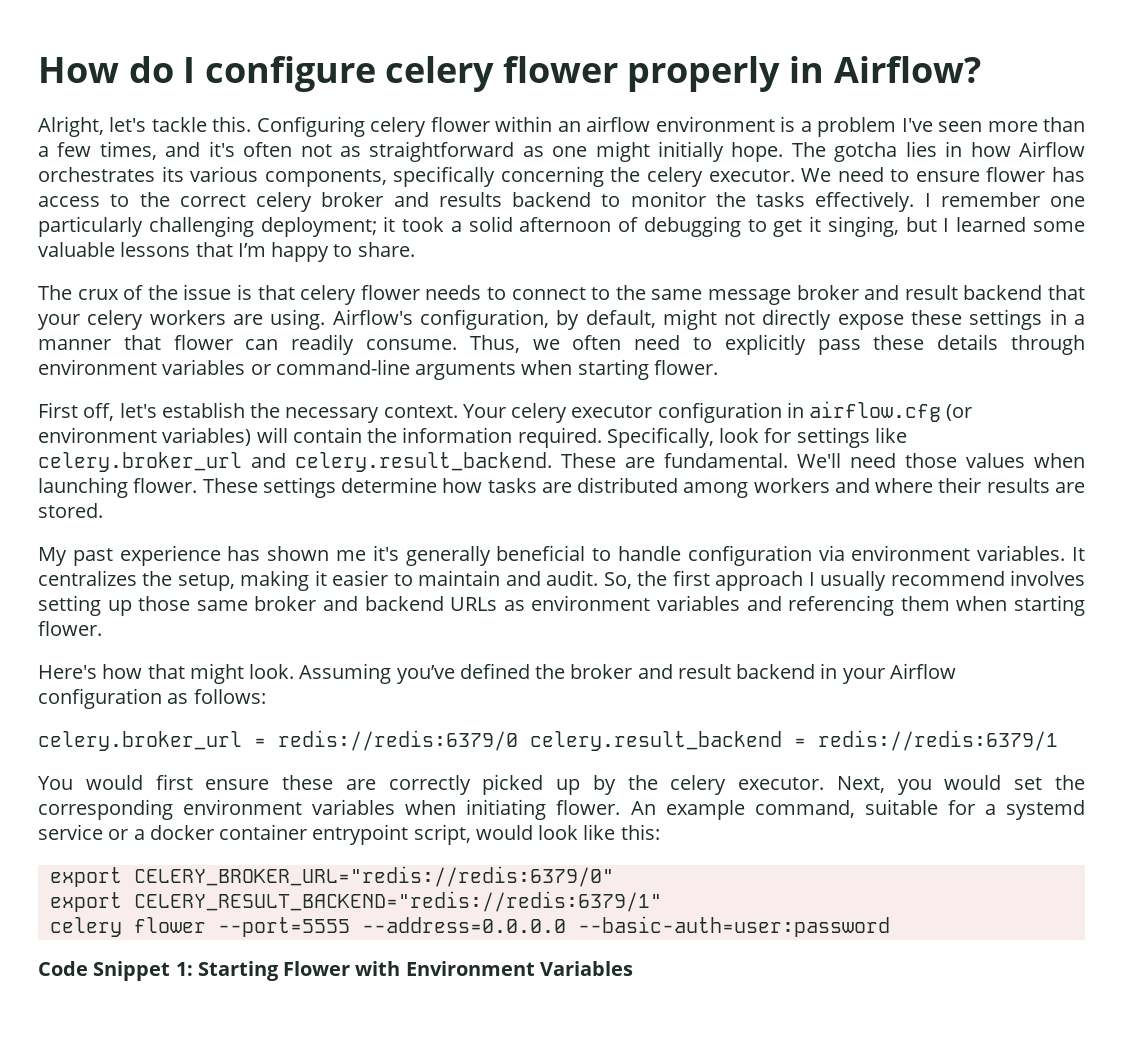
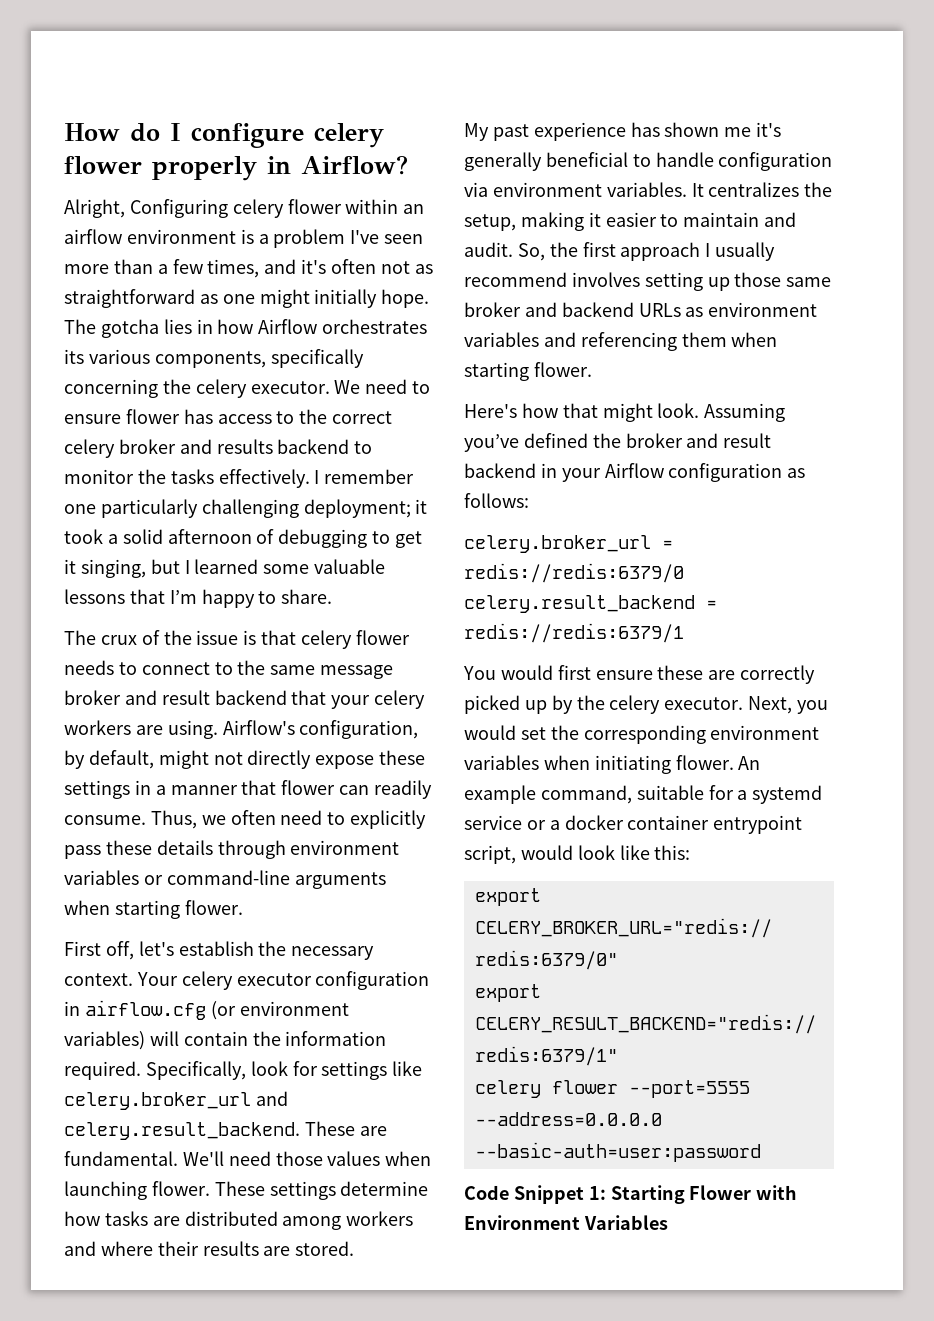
- Alright, let's tackle this. Configuring celery flower within an airflow environment is a problem I've seen more than a few times, and it's often not as straightforward as one might initially hope.
+ Alright, Configuring celery flower within an airflow environment is a problem I've seen more than a few times, and it's often not as straightforward as one might initially hope.

